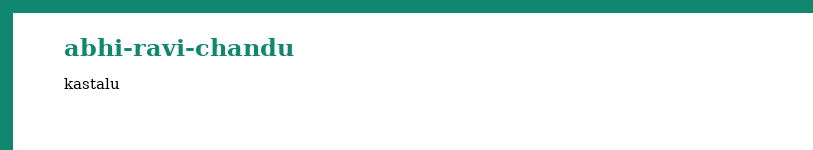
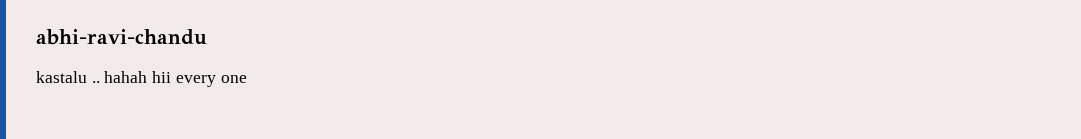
- kastalu
+ kastalu .. hahah hii every one

